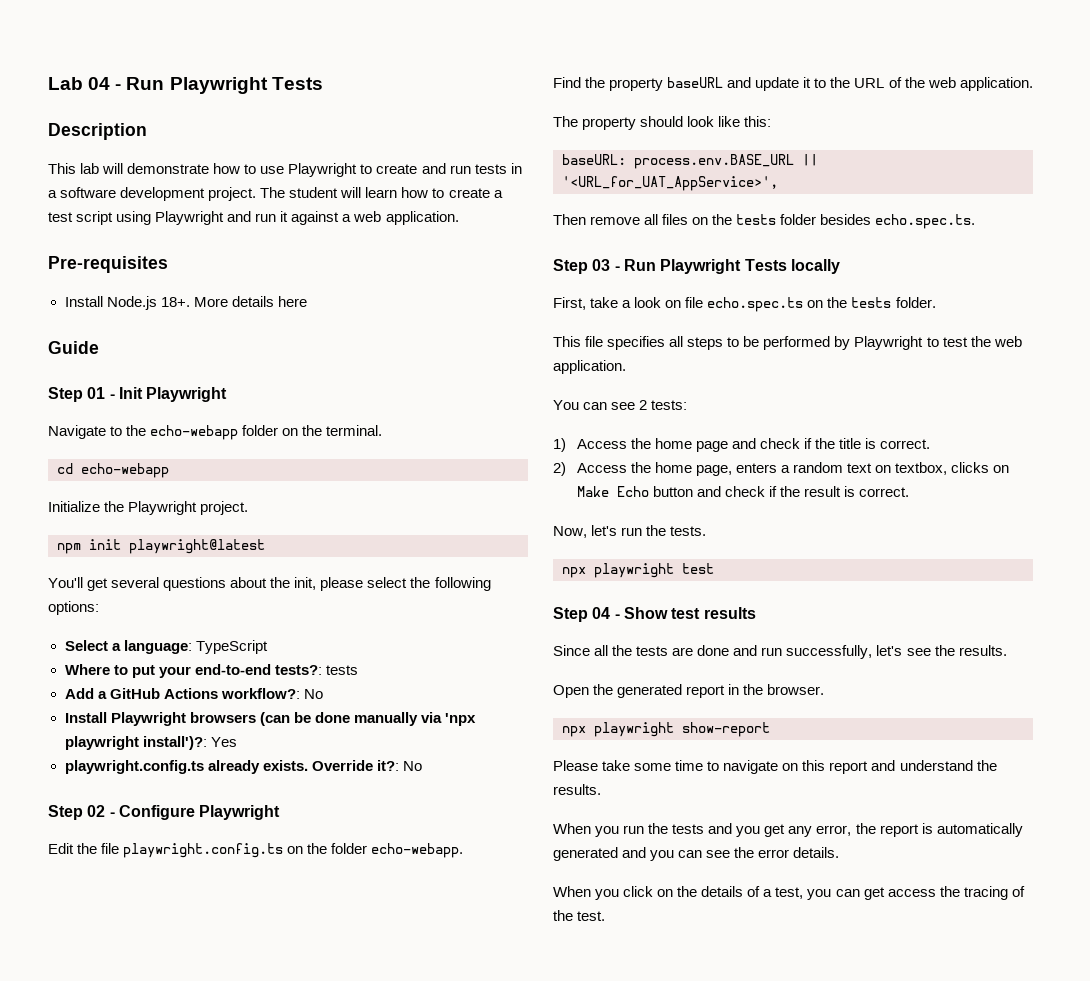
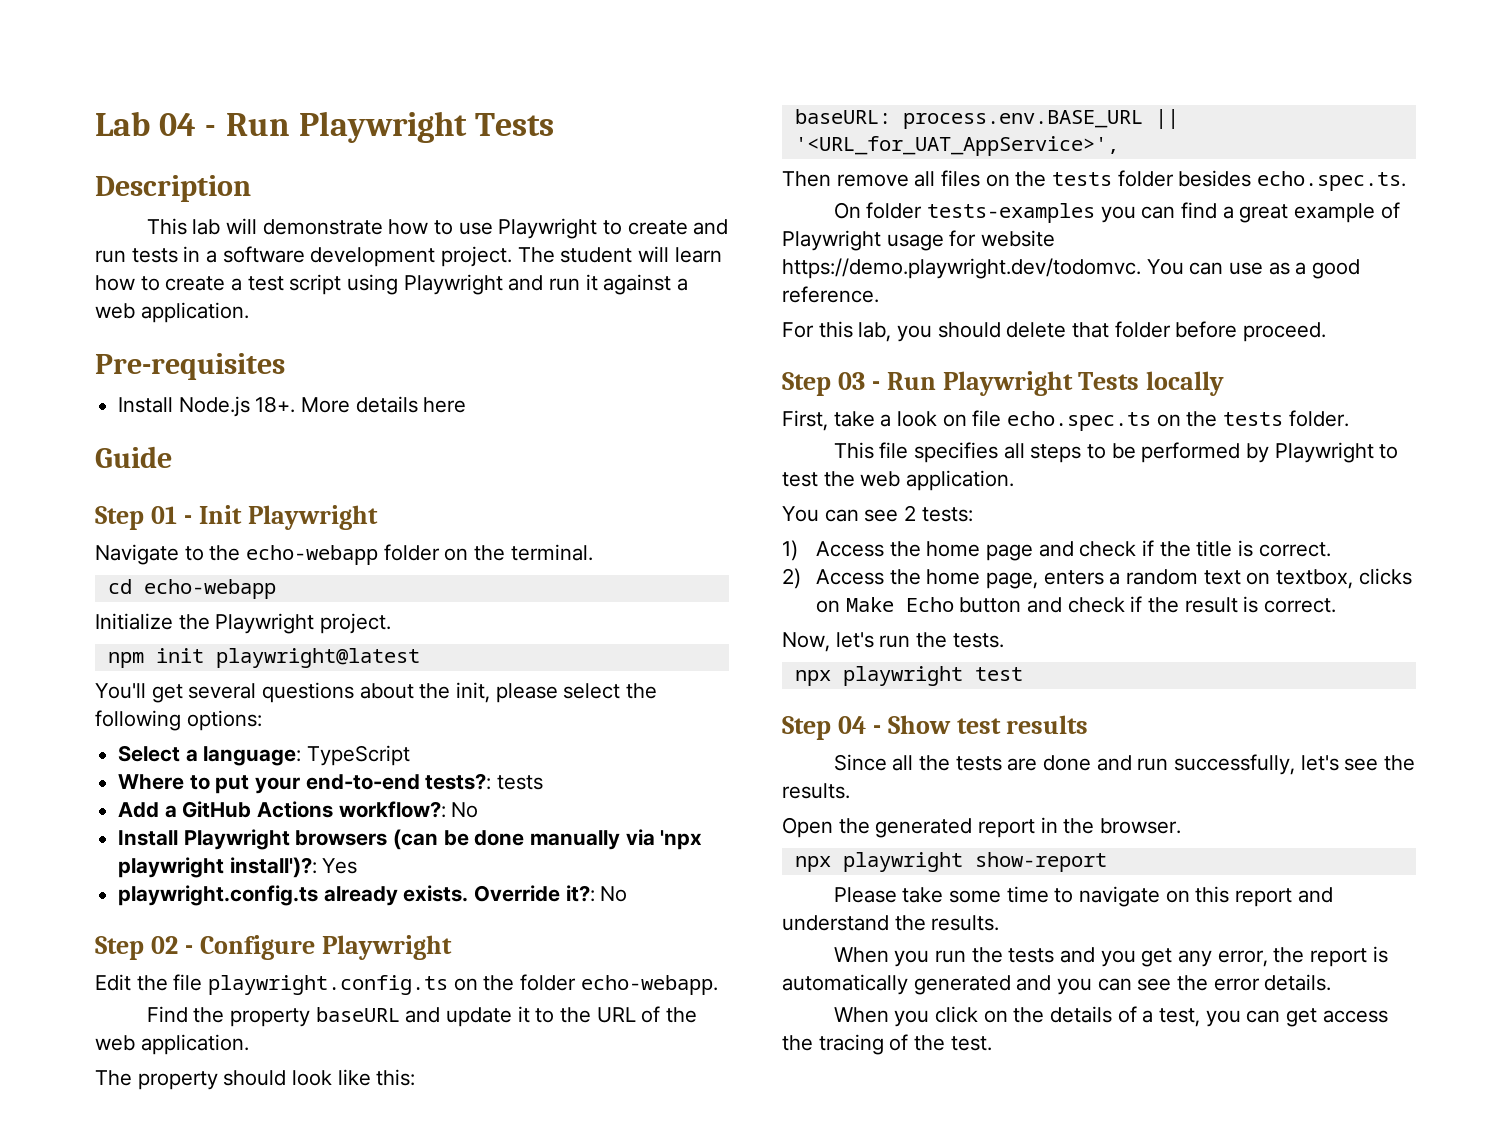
+ On folder tests-examples you can find a great example of Playwright usage for website https://demo.playwright.dev/todomvc. You can use as a good reference.
+ For this lab, you should delete that folder before proceed.

